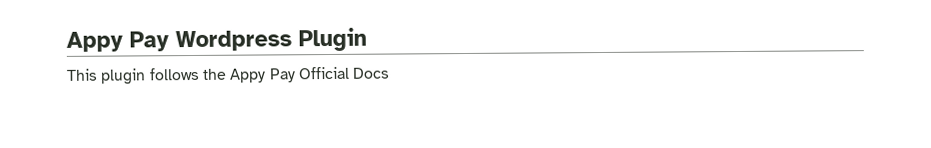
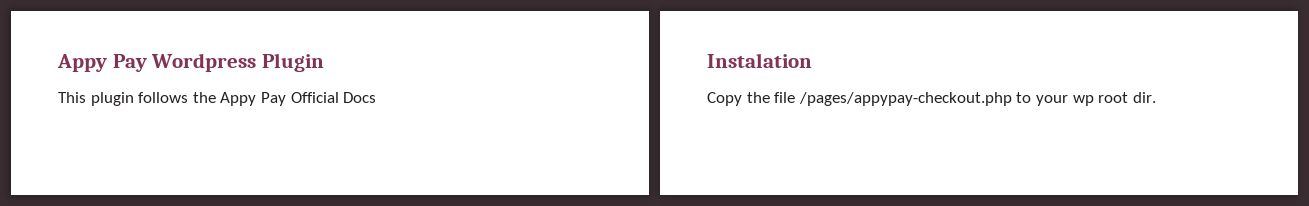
+ Instalation
+ Copy the file /pages/appypay-checkout.php to your wp root dir.

